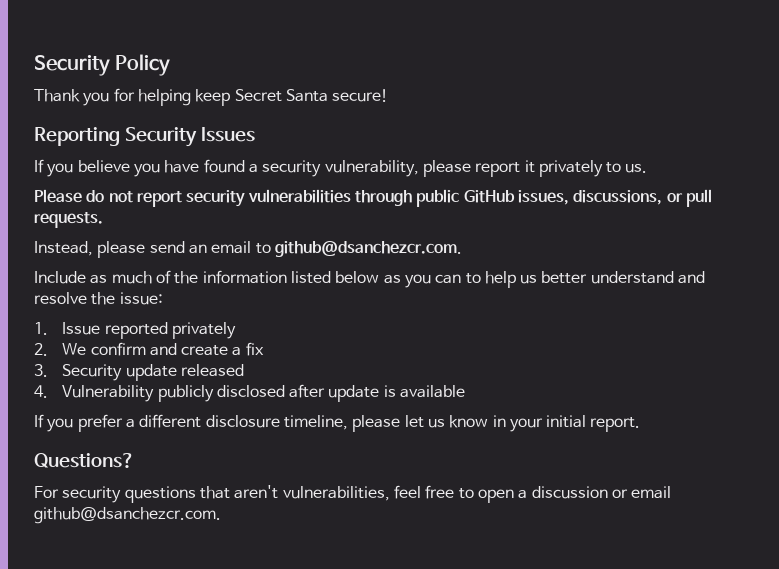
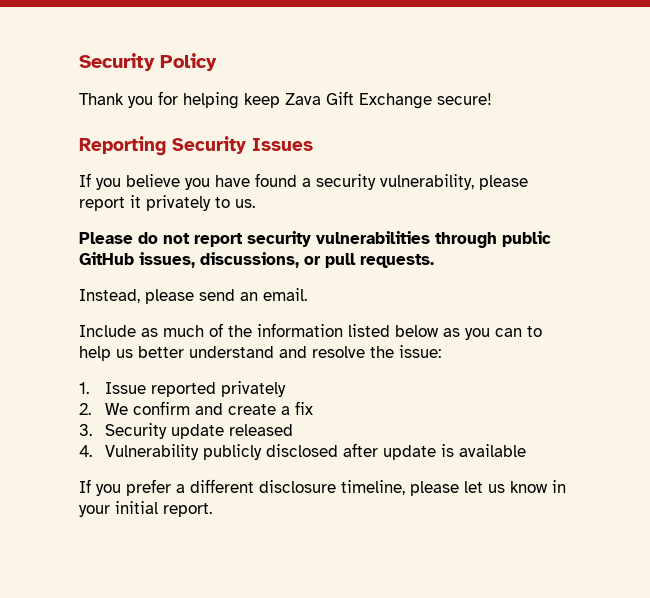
- Thank you for helping keep Secret Santa secure!
+ Thank you for helping keep Zava Gift Exchange secure!
- Instead, please send an email to github@dsanchezcr.com.
+ Instead, please send an email.
- Questions?
- For security questions that aren't vulnerabilities, feel free to open a discussion or email github@dsanchezcr.com.

